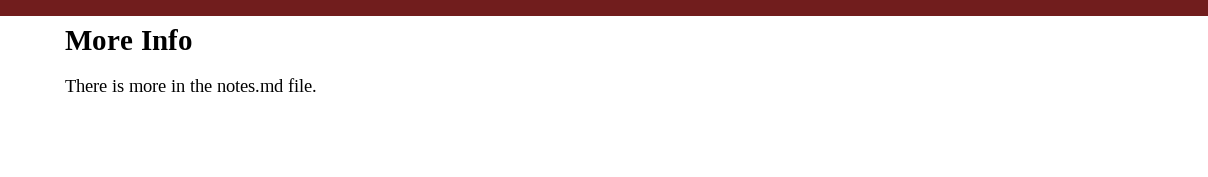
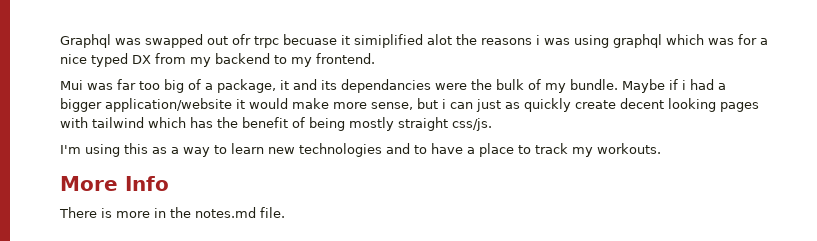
+ Graphql was swapped out ofr trpc becuase it simiplified alot the reasons i was using graphql which was for a nice typed DX from my backend to my frontend.
+ Mui was far too big of a package, it and its dependancies were the bulk of my bundle. Maybe if i had a bigger application/website it would make more sense, but i can just as quickly create decent looking pages with tailwind which has the benefit of being mostly straight css/js.
+ I'm using this as a way to learn new technologies and to have a place to track my workouts.

